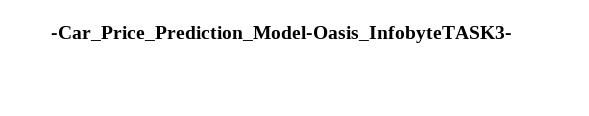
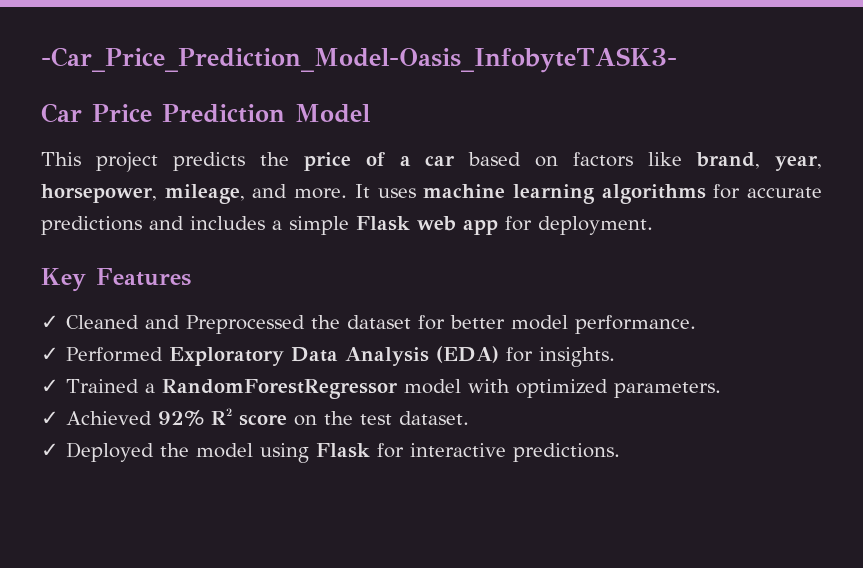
+ Car Price Prediction Model
+ This project predicts the price of a car based on factors like brand, year, horsepower, mileage, and more. It uses machine learning algorithms for accurate predictions and includes a simple Flask web app for deployment.
+ Key Features
+ ✓ Cleaned and Preprocessed the dataset for better model performance.
+ ✓ Performed Exploratory Data Analysis (EDA) for insights.
+ ✓ Trained a RandomForestRegressor model with optimized parameters.
+ ✓ Achieved 92% R² score on the test dataset.
+ ✓ Deployed the model using Flask for interactive predictions.

